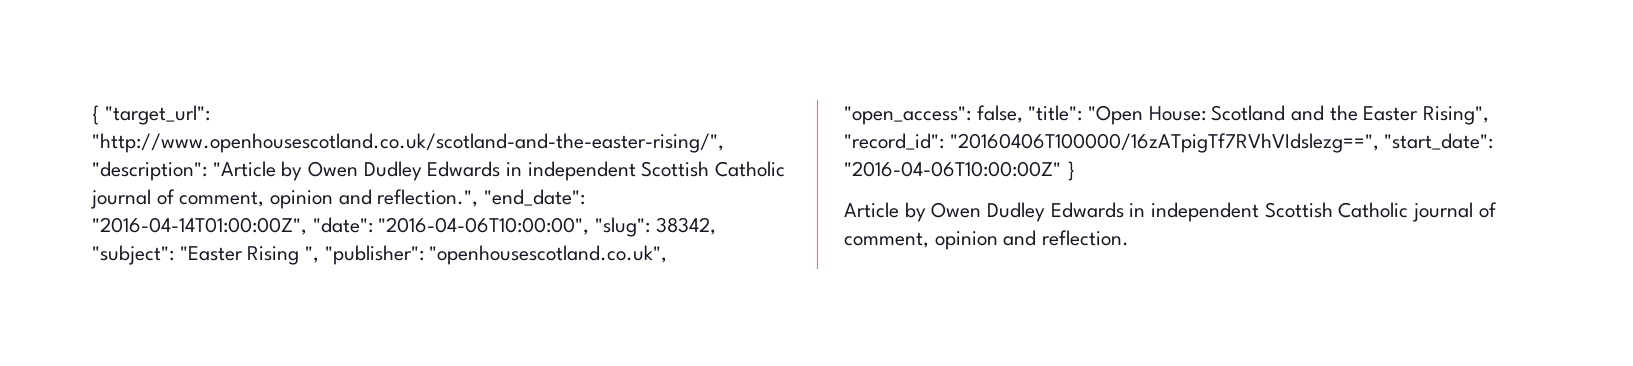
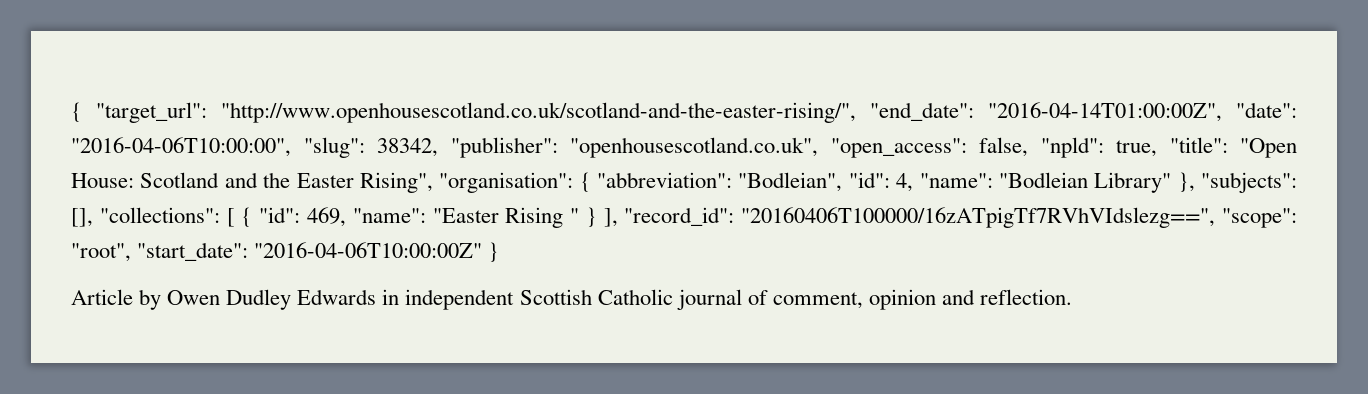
- { "target_url": "http://www.openhousescotland.co.uk/scotland-and-the-easter-rising/", "description": "Article by Owen Dudley Edwards in independent Scottish Catholic journal of comment, opinion and reflection.", "end_date": "2016-04-14T01:00:00Z", "date": "2016-04-06T10:00:00", "slug": 38342, "subject": "Easter Rising ", "publisher": "openhousescotland.co.uk", "open_access": false, "title": "Open House: Scotland and the Easter Rising", "record_id": "20160406T100000/16zATpigTf7RVhVIdslezg==", "start_date": "2016-04-06T10:00:00Z" }
+ { "target_url": "http://www.openhousescotland.co.uk/scotland-and-the-easter-rising/", "end_date": "2016-04-14T01:00:00Z", "date": "2016-04-06T10:00:00", "slug": 38342, "publisher": "openhousescotland.co.uk", "open_access": false, "npld": true, "title": "Open House: Scotland and the Easter Rising", "organisation": { "abbreviation": "Bodleian", "id": 4, "name": "Bodleian Library" }, "subjects": [], "collections": [ { "id": 469, "name": "Easter Rising " } ], "record_id": "20160406T100000/16zATpigTf7RVhVIdslezg==", "scope": "root", "start_date": "2016-04-06T10:00:00Z" }

